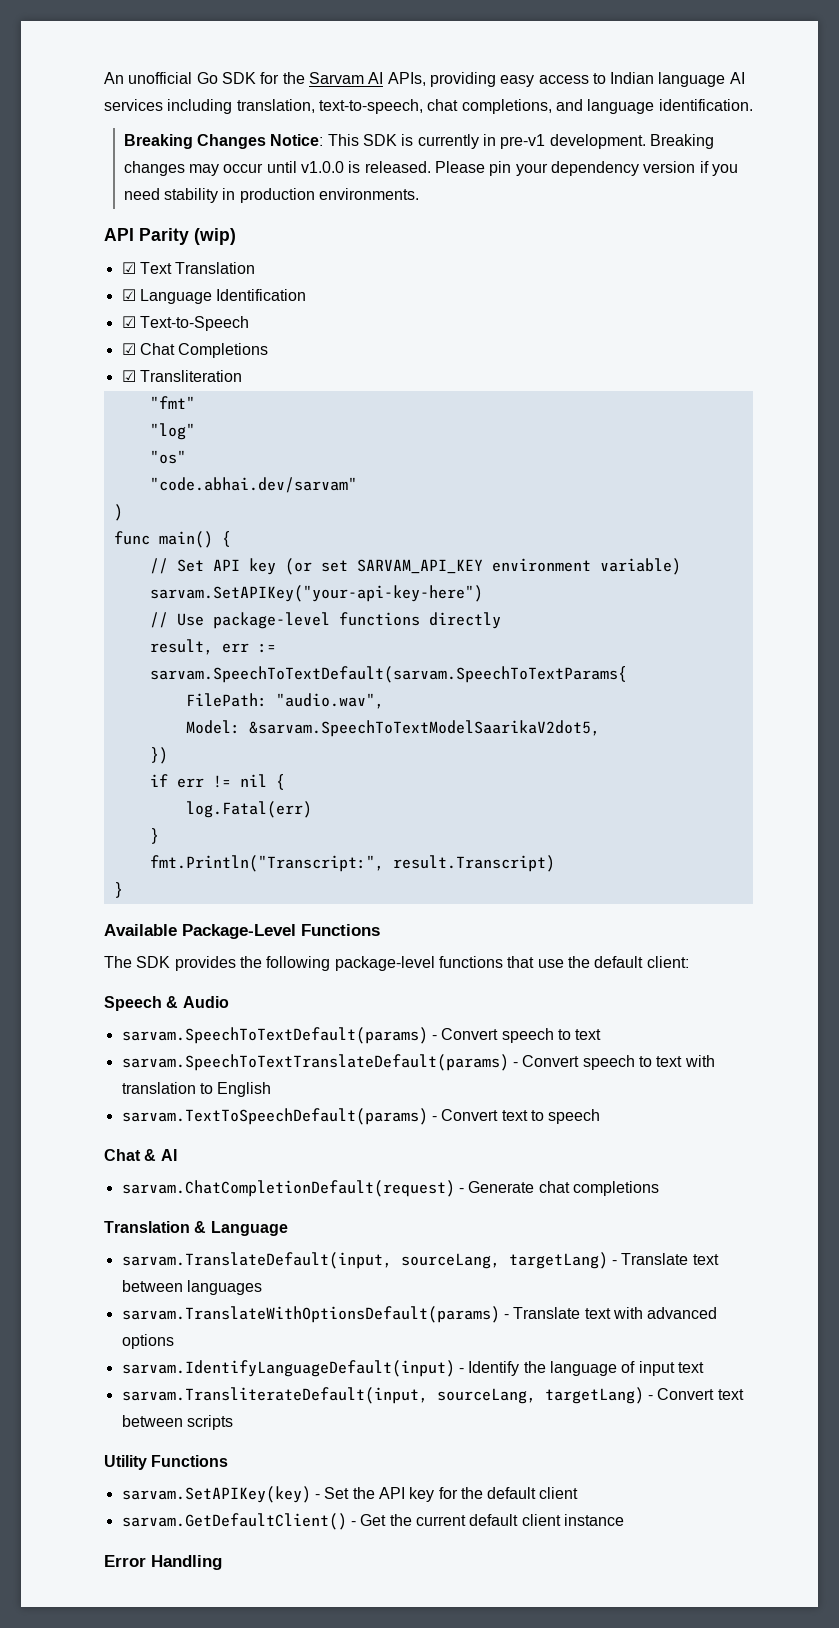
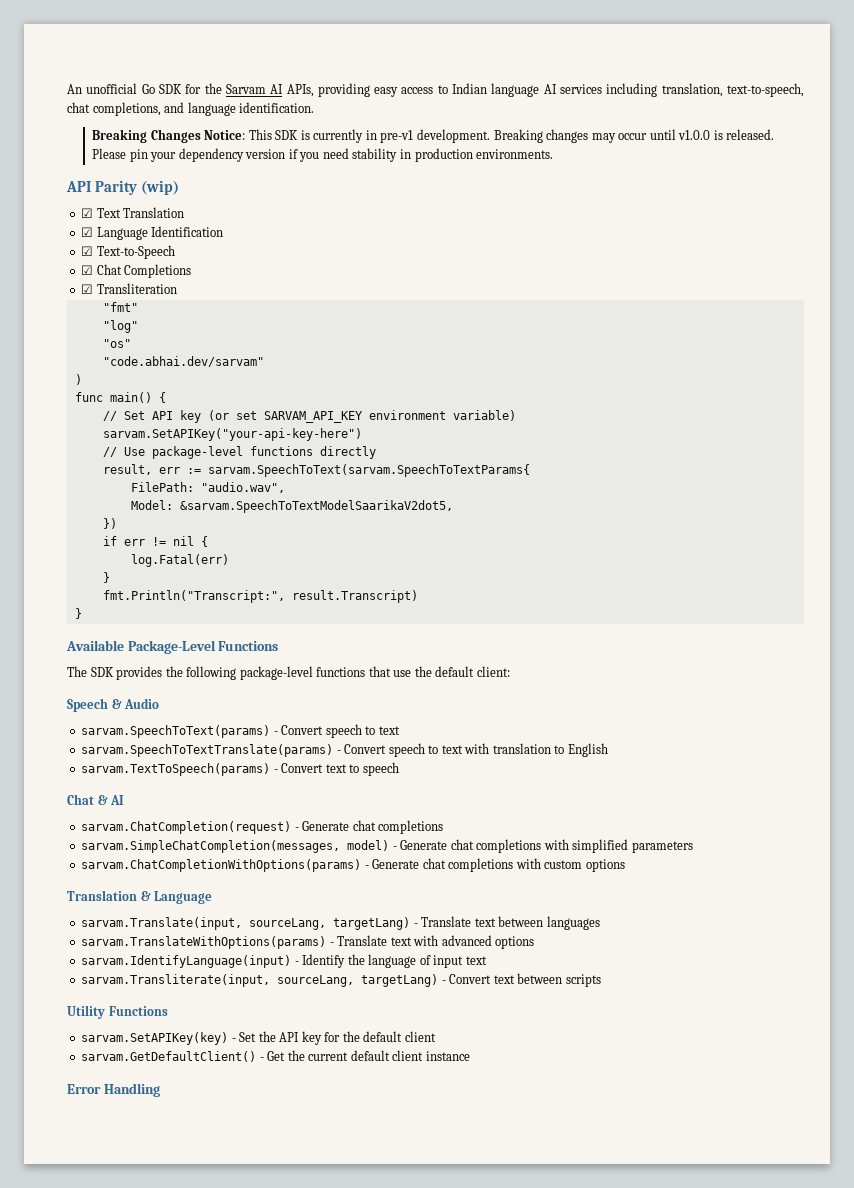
- result, err := sarvam.SpeechToTextDefault(sarvam.SpeechToTextParams{
+ result, err := sarvam.SpeechToText(sarvam.SpeechToTextParams{
- sarvam.SpeechToTextDefault(params) - Convert speech to text
+ sarvam.SpeechToText(params) - Convert speech to text
- sarvam.SpeechToTextTranslateDefault(params) - Convert speech to text with translation to English
+ sarvam.SpeechToTextTranslate(params) - Convert speech to text with translation to English
- sarvam.TextToSpeechDefault(params) - Convert text to speech
+ sarvam.TextToSpeech(params) - Convert text to speech
- sarvam.ChatCompletionDefault(request) - Generate chat completions
+ sarvam.ChatCompletion(request) - Generate chat completions
+ sarvam.SimpleChatCompletion(messages, model) - Generate chat completions with simplified parameters
+ sarvam.ChatCompletionWithOptions(params) - Generate chat completions with custom options
- sarvam.TranslateDefault(input, sourceLang, targetLang) - Translate text between languages
+ sarvam.Translate(input, sourceLang, targetLang) - Translate text between languages
- sarvam.TranslateWithOptionsDefault(params) - Translate text with advanced options
+ sarvam.TranslateWithOptions(params) - Translate text with advanced options
- sarvam.IdentifyLanguageDefault(input) - Identify the language of input text
+ sarvam.IdentifyLanguage(input) - Identify the language of input text
- sarvam.TransliterateDefault(input, sourceLang, targetLang) - Convert text between scripts
+ sarvam.Transliterate(input, sourceLang, targetLang) - Convert text between scripts

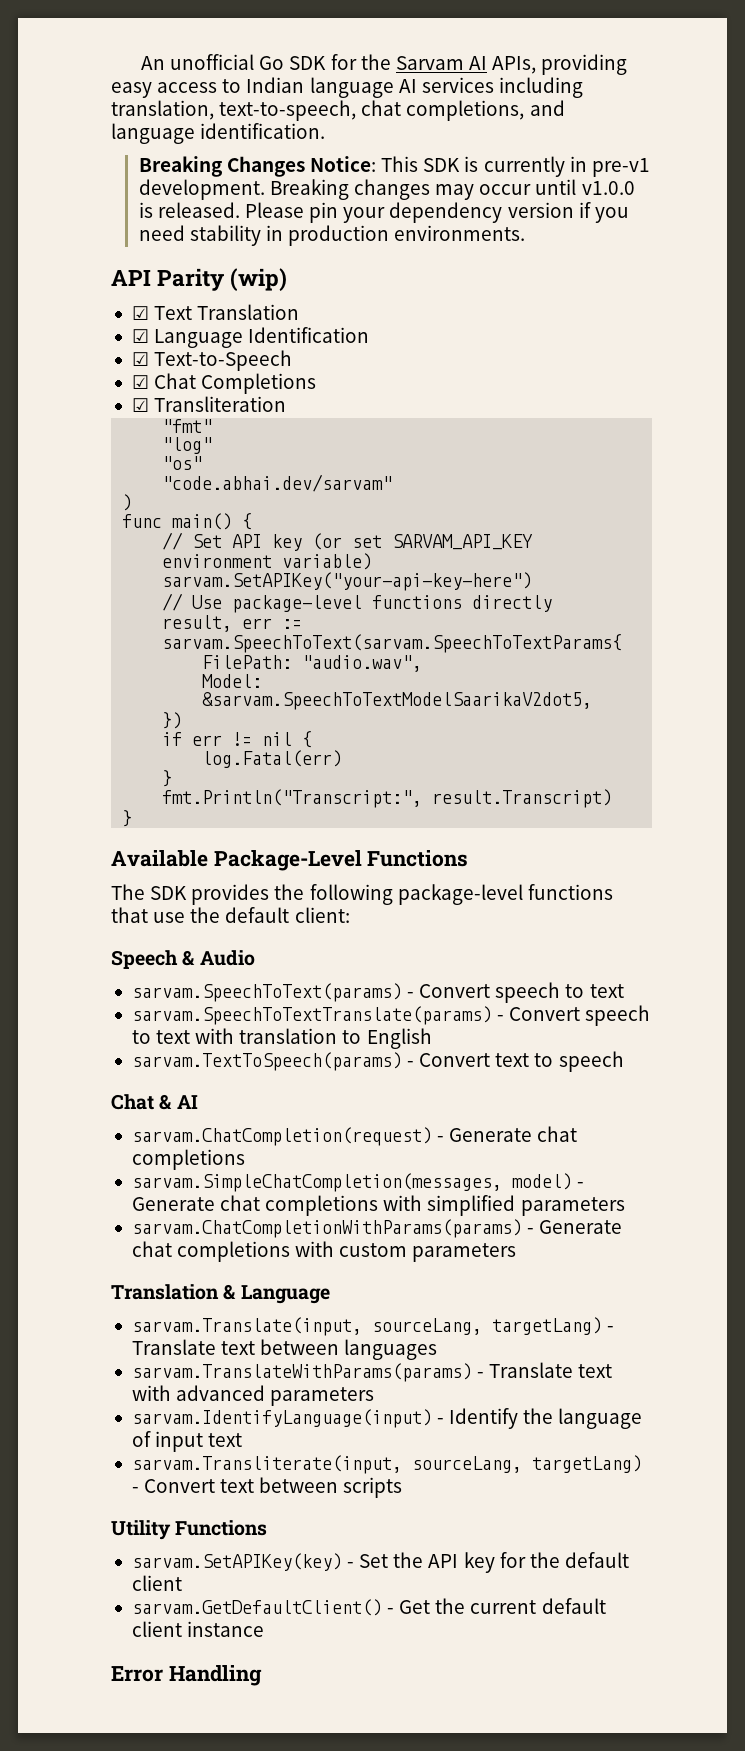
- sarvam.ChatCompletionWithOptions(params) - Generate chat completions with custom options
+ sarvam.ChatCompletionWithParams(params) - Generate chat completions with custom parameters
- sarvam.TranslateWithOptions(params) - Translate text with advanced options
+ sarvam.TranslateWithParams(params) - Translate text with advanced parameters

